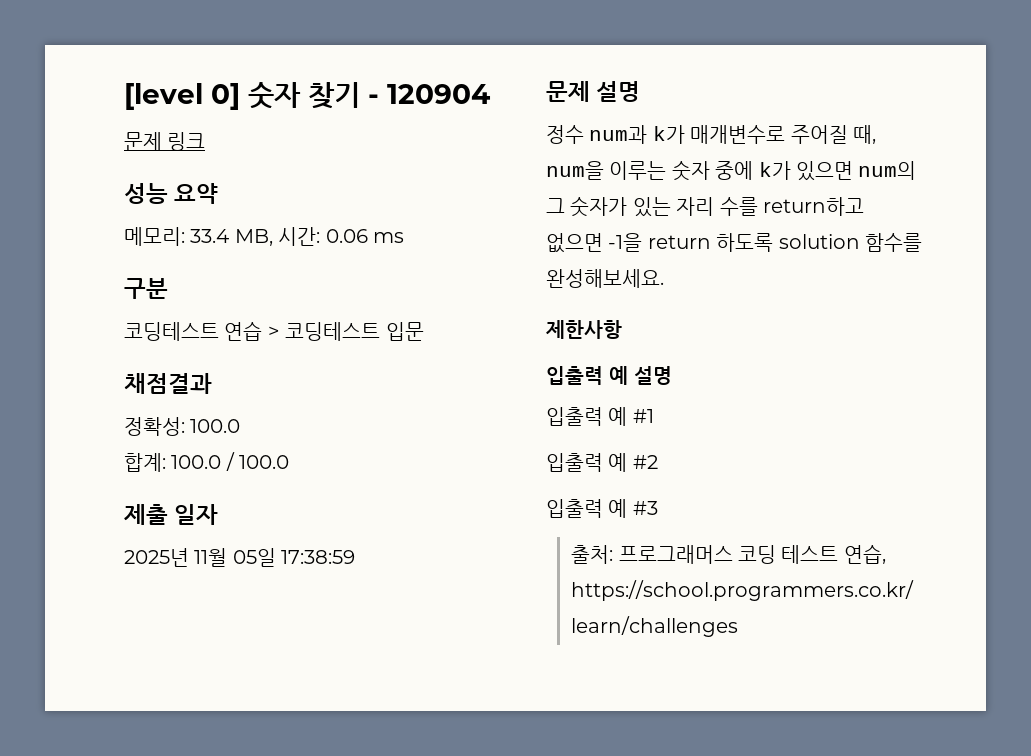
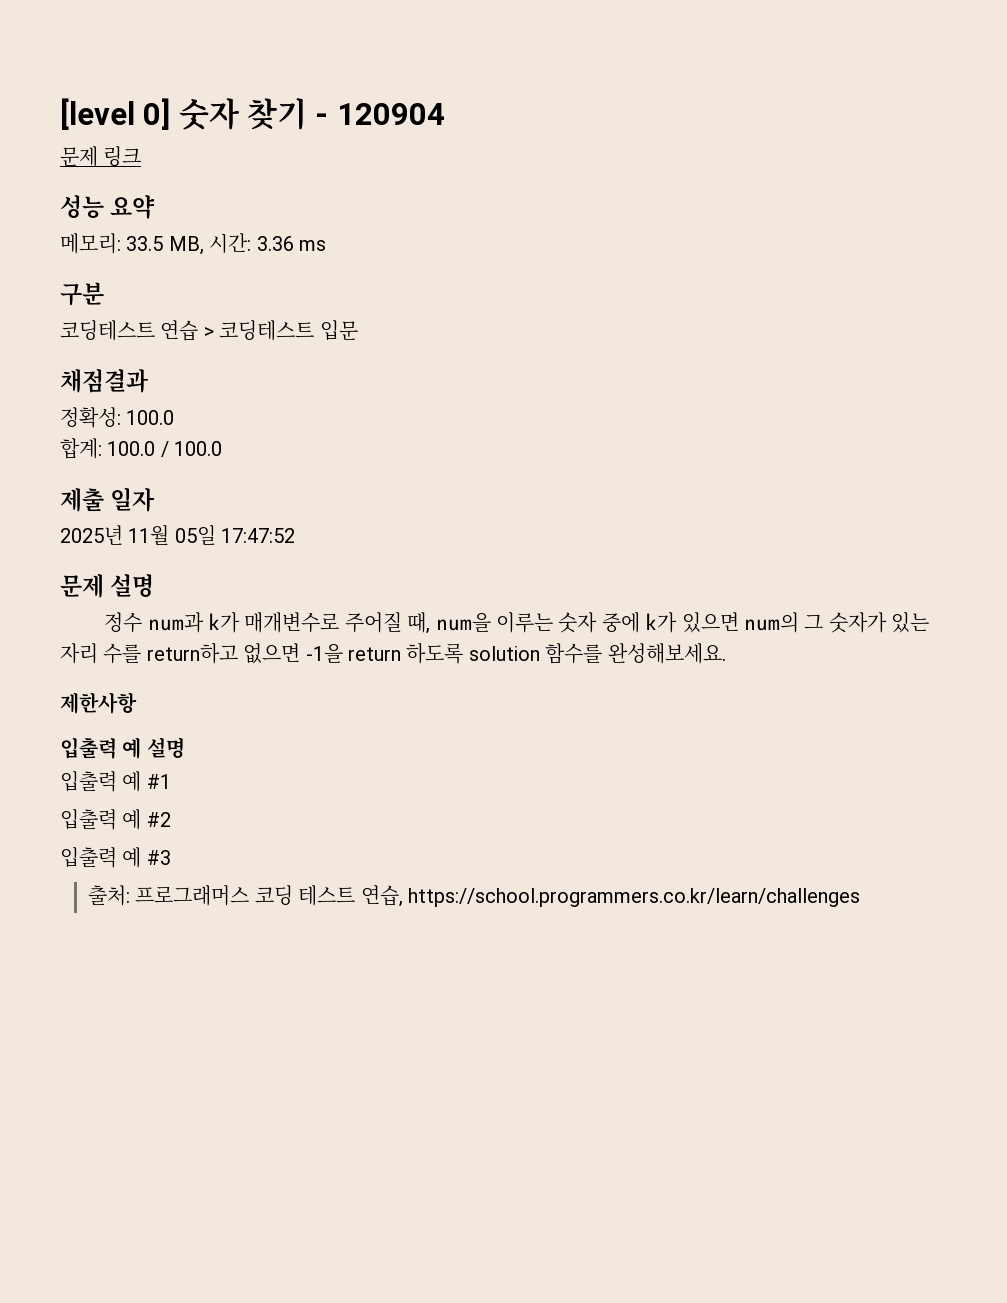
- 메모리: 33.4 MB, 시간: 0.06 ms
+ 메모리: 33.5 MB, 시간: 3.36 ms
- 2025년 11월 05일 17:38:59
+ 2025년 11월 05일 17:47:52

